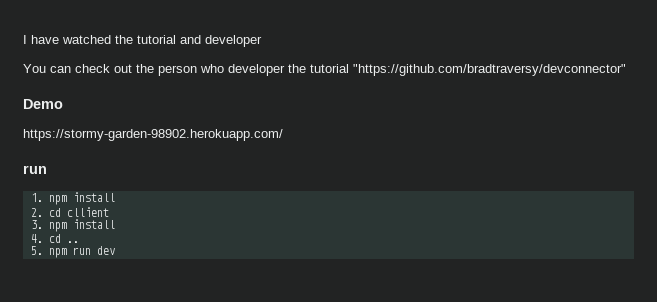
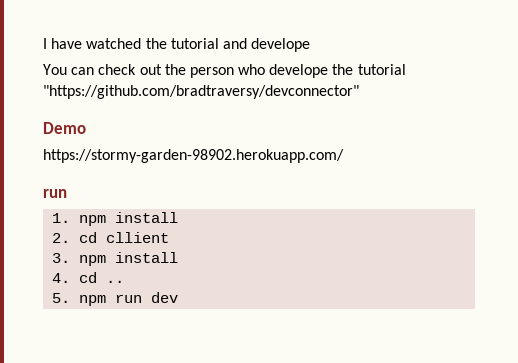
- I have watched the tutorial and developer
+ I have watched the tutorial and develope
- You can check out the person who developer the tutorial "https://github.com/bradtraversy/devconnector"
+ You can check out the person who develope the tutorial "https://github.com/bradtraversy/devconnector"

